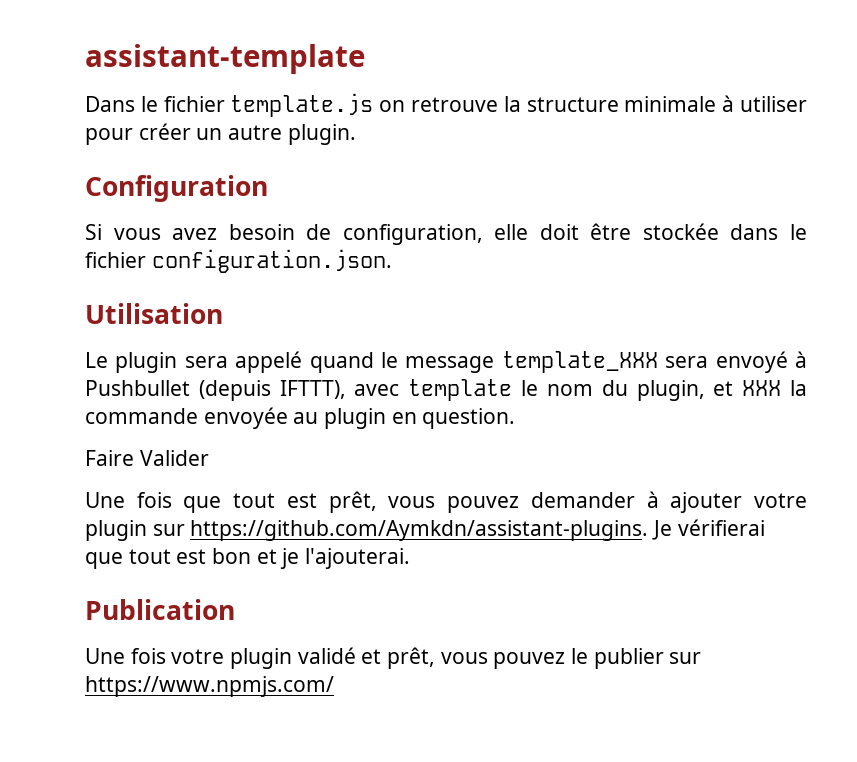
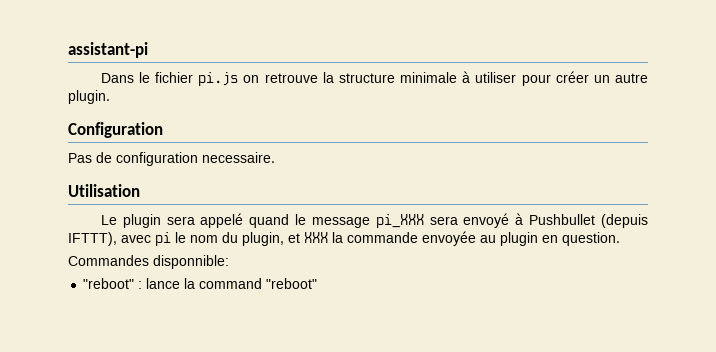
- assistant-template
+ assistant-pi
- Dans le fichier template.js on retrouve la structure minimale à utiliser pour créer un autre plugin.
+ Dans le fichier pi.js on retrouve la structure minimale à utiliser pour créer un autre plugin.
- Si vous avez besoin de configuration, elle doit être stockée dans le fichier configuration.json.
+ Pas de configuration necessaire.
- Le plugin sera appelé quand le message template_XXX sera envoyé à Pushbullet (depuis IFTTT), avec template le nom du plugin, et XXX la commande envoyée au plugin en question.
+ Le plugin sera appelé quand le message pi_XXX sera envoyé à Pushbullet (depuis IFTTT), avec pi le nom du plugin, et XXX la commande envoyée au plugin en question.
- Faire Valider
- Une fois que tout est prêt, vous pouvez demander à ajouter votre plugin sur https://github.com/Aymkdn/assistant-plugins. Je vérifierai que tout est bon et je l'ajouterai.
- Publication
- Une fois votre plugin validé et prêt, vous pouvez le publier sur https://www.npmjs.com/
+ Commandes disponnible:
+ "reboot" : lance la command "reboot"

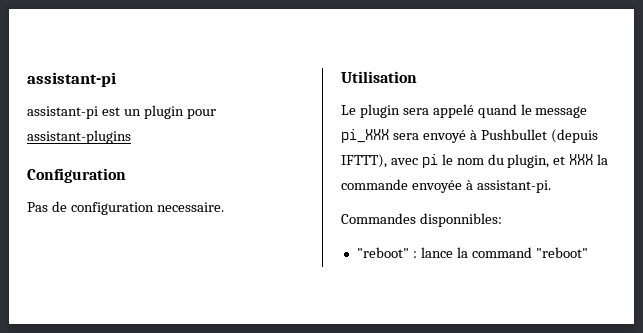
- Dans le fichier pi.js on retrouve la structure minimale à utiliser pour créer un autre plugin.
+ assistant-pi est un plugin pour assistant-plugins
- Le plugin sera appelé quand le message pi_XXX sera envoyé à Pushbullet (depuis IFTTT), avec pi le nom du plugin, et XXX la commande envoyée au plugin en question.
+ Le plugin sera appelé quand le message pi_XXX sera envoyé à Pushbullet (depuis IFTTT), avec pi le nom du plugin, et XXX la commande envoyée à assistant-pi.
- Commandes disponnible:
+ Commandes disponnibles:

